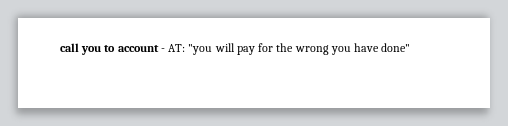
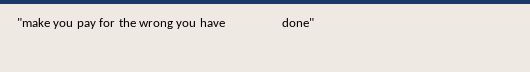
- call you to account - AT: "you will pay for the wrong you have done"
+ "make you pay for the wrong you have done"

